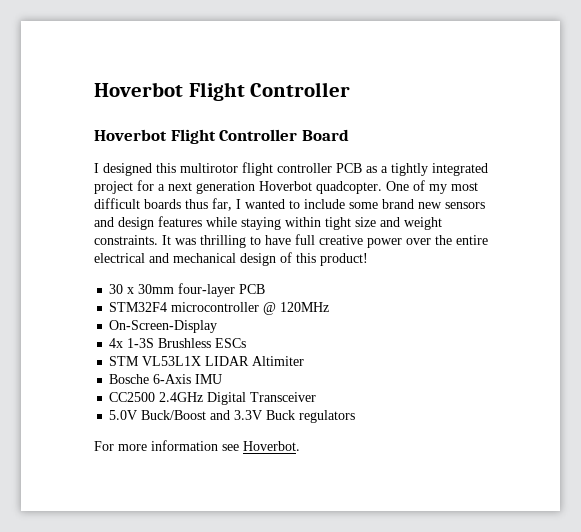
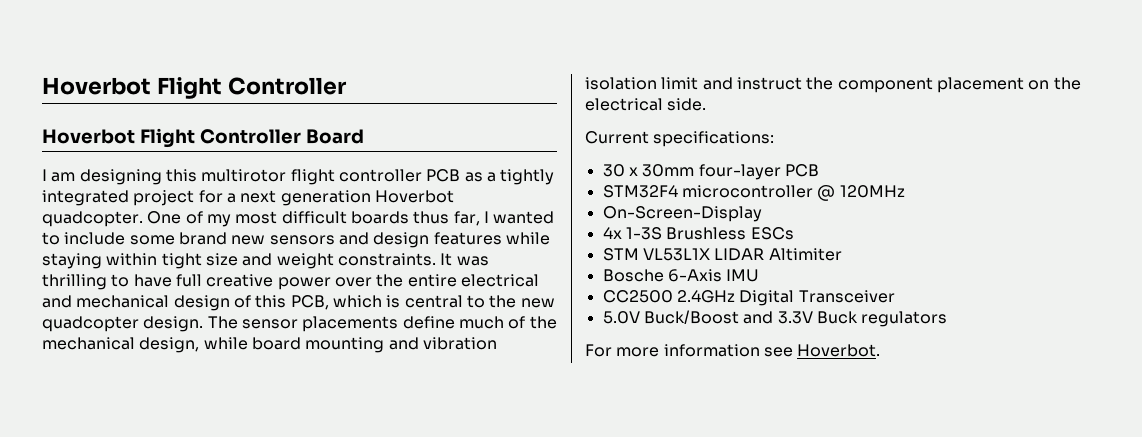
- I designed this multirotor flight controller PCB as a tightly integrated project for a next generation Hoverbot quadcopter.
+ I am designing this multirotor flight controller PCB as a tightly integrated project for a next generation Hoverbot quadcopter.
- It was thrilling to have full creative power over the entire electrical and mechanical design of this product!
+ It was thrilling to have full creative power over the entire electrical and mechanical design of this PCB, which is central to the new quadcopter design. The sensor placements define much of the mechanical design, while board mounting and vibration isolation limit and instruct the component placement on the electrical side.
+ Current specifications:

